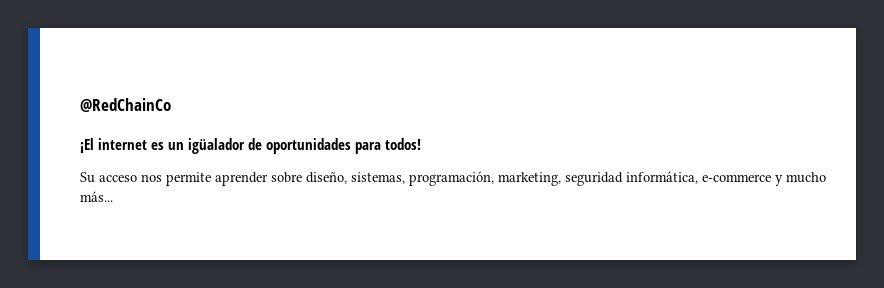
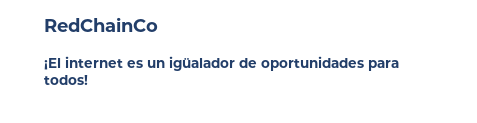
- @RedChainCo
+ RedChainCo
- Su acceso nos permite aprender sobre diseño, sistemas, programación, marketing, seguridad informática, e-commerce y mucho más...

